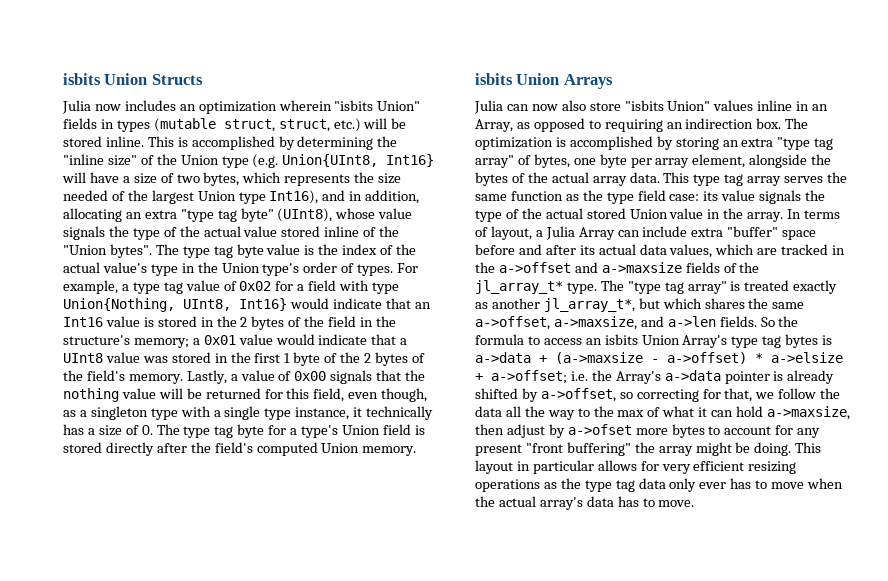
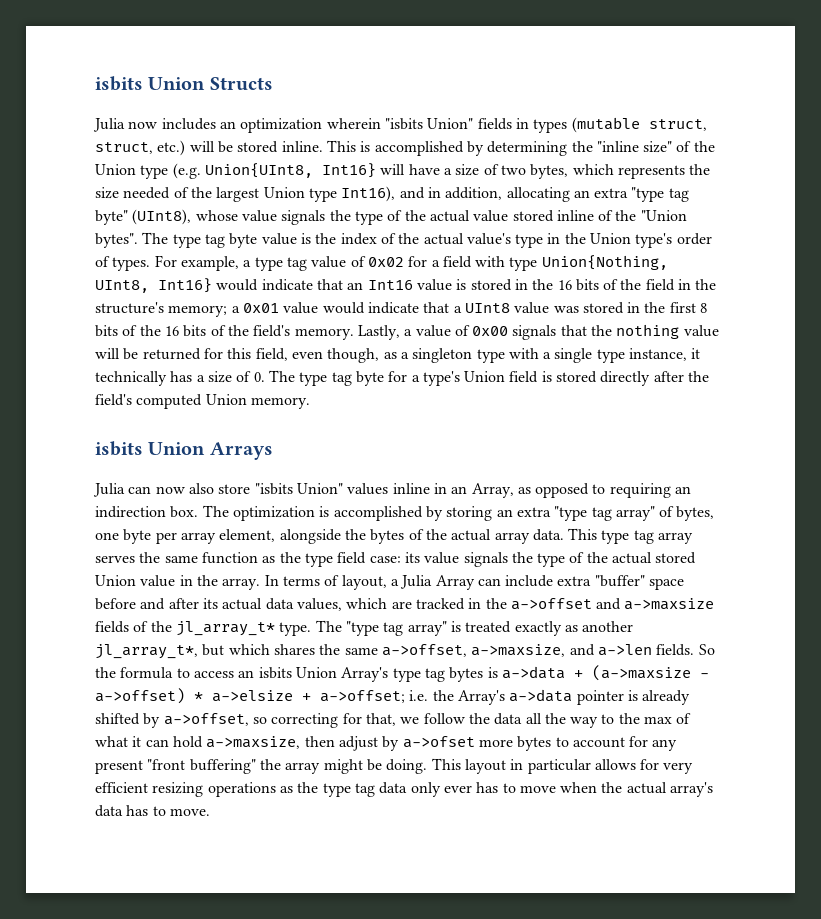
- For example, a type tag value of 0x02 for a field with type Union{Nothing, UInt8, Int16} would indicate that an Int16 value is stored in the 2 bytes of the field in the structure's memory; a 0x01 value would indicate that a UInt8 value was stored in the first 1 byte of the 2 bytes of the field's memory.
+ For example, a type tag value of 0x02 for a field with type Union{Nothing, UInt8, Int16} would indicate that an Int16 value is stored in the 16 bits of the field in the structure's memory; a 0x01 value would indicate that a UInt8 value was stored in the first 8 bits of the 16 bits of the field's memory.

